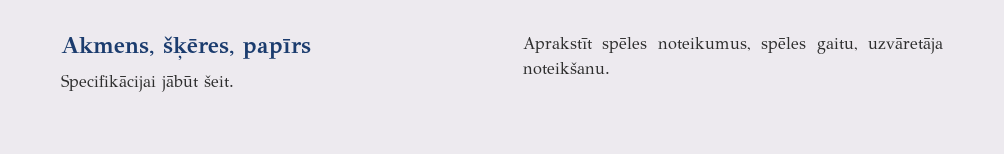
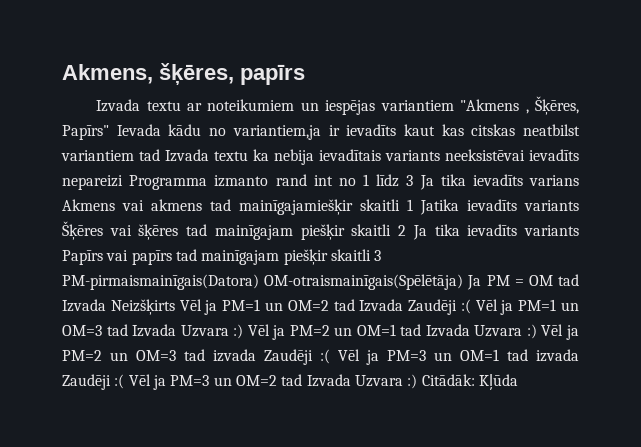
- Specifikācijai jābūt šeit.
- Aprakstīt spēles noteikumus, spēles gaitu, uzvāretāja noteikšanu.
+ Izvada textu ar noteikumiem un iespējas variantiem "Akmens , Šķēres, Papīrs" Ievada kādu no variantiem,ja ir ievadīts kaut kas citskas neatbilst variantiem tad Izvada textu ka nebija ievadītais variants neeksistēvai ievadīts nepareizi Programma izmanto rand int no 1 līdz 3 Ja tika ievadīts varians Akmens vai akmens tad mainīgajamiešķir skaitli 1 Jatika ievadīts variants Šķēres vai šķēres tad mainīgajam piešķir skaitli 2 Ja tika ievadīts variants Papīrs vai papīrs tad mainīgajam piešķir skaitli 3 PM-pirmaismainīgais(Datora) OM-otraismainīgais(Spēlētāja) Ja PM = OM tad Izvada Neizšķirts Vēl ja PM=1 un OM=2 tad Izvada Zaudēji :( Vēl ja PM=1 un OM=3 tad Izvada Uzvara :) Vēl ja PM=2 un OM=1 tad Izvada Uzvara :) Vēl ja PM=2 un OM=3 tad izvada Zaudēji :( Vēl ja PM=3 un OM=1 tad izvada Zaudēji :( Vēl ja PM=3 un OM=2 tad Izvada Uzvara :) Citādāk: Kļūda

